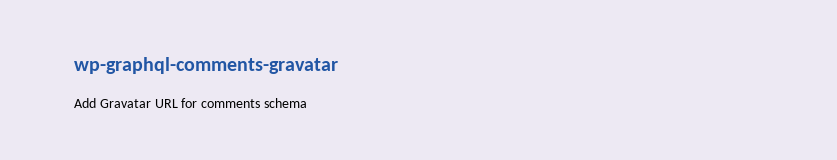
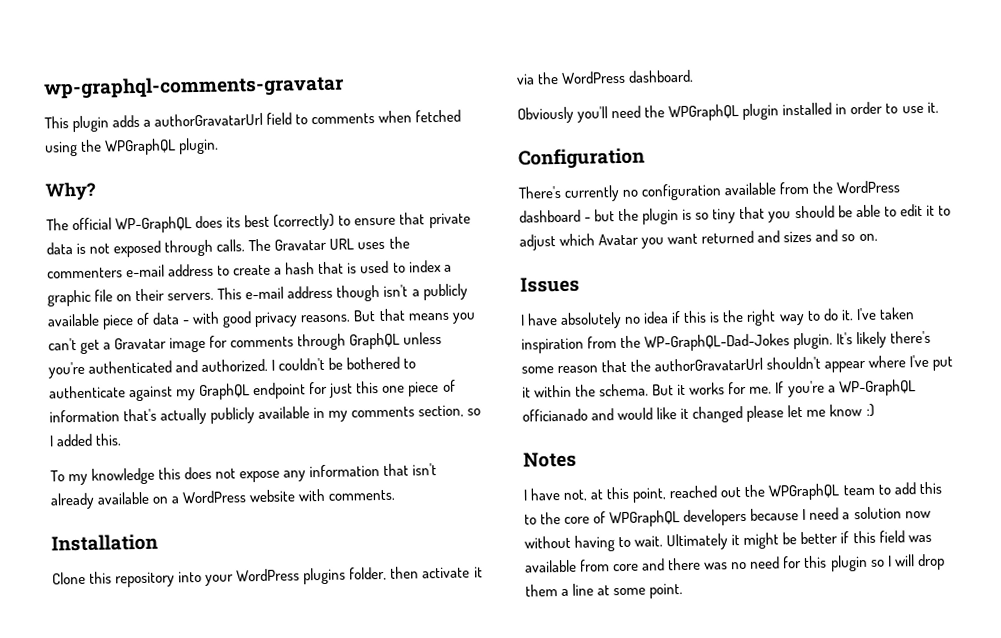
- Add Gravatar URL for comments schema
+ This plugin adds a authorGravatarUrl field to comments when fetched using the WPGraphQL plugin.
+ Why?
+ The official WP-GraphQL does its best (correctly) to ensure that private data is not exposed through calls. The Gravatar URL uses the commenters e-mail address to create a hash that is used to index a graphic file on their servers. This e-mail address though isn't a publicly available piece of data - with good privacy reasons. But that means you can't get a Gravatar image for comments through GraphQL unless you're authenticated and authorized. I couldn't be bothered to authenticate against my GraphQL endpoint for just this one piece of information that's actually publicly available in my comments section, so I added this.
+ To my knowledge this does not expose any information that isn't already available on a WordPress website with comments.
+ Installation
+ Clone this repository into your WordPress plugins folder, then activate it via the WordPress dashboard.
+ Obviously you'll need the WPGraphQL plugin installed in order to use it.
+ Configuration
+ There's currently no configuration available from the WordPress dashboard - but the plugin is so tiny that you should be able to edit it to adjust which Avatar you want returned and sizes and so on.
+ Issues
+ I have absolutely no idea if this is the right way to do it. I've taken inspiration from the WP-GraphQL-Dad-Jokes plugin. It's likely there's some reason that the authorGravatarUrl shouldn't appear where I've put it within the schema. But it works for me. If you're a WP-GraphQL officianado and would like it changed please let me know :)
+ Notes
+ I have not, at this point, reached out the WPGraphQL team to add this to the core of WPGraphQL developers because I need a solution now without having to wait. Ultimately it might be better if this field was available from core and there was no need for this plugin so I will drop them a line at some point.

